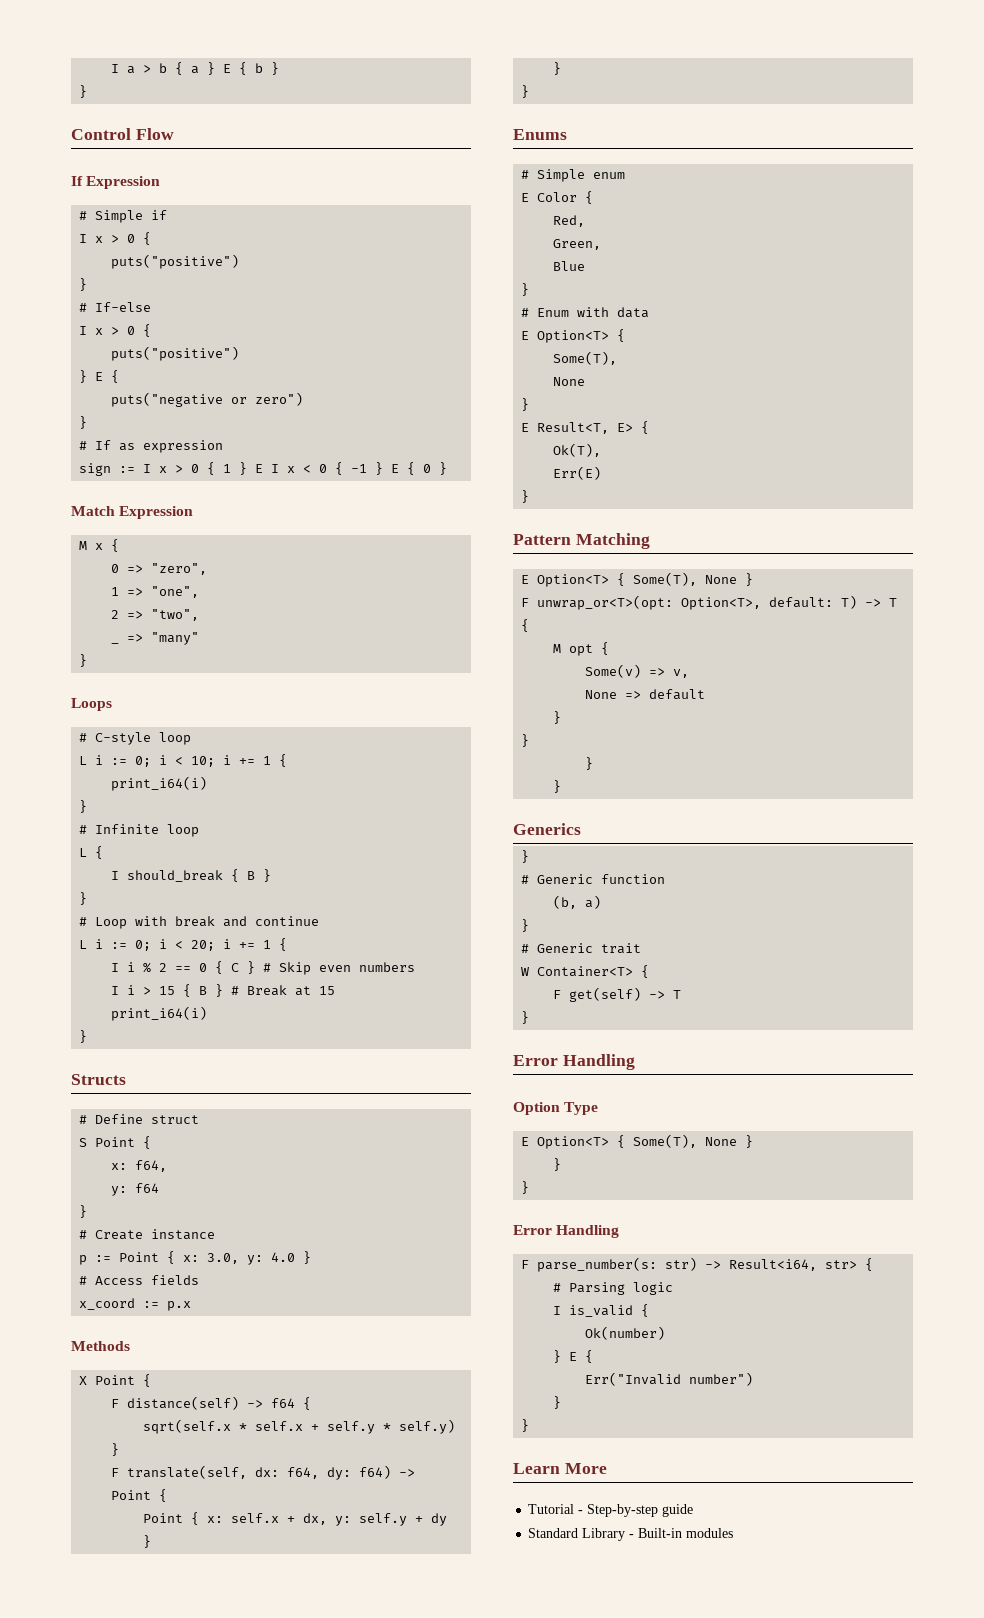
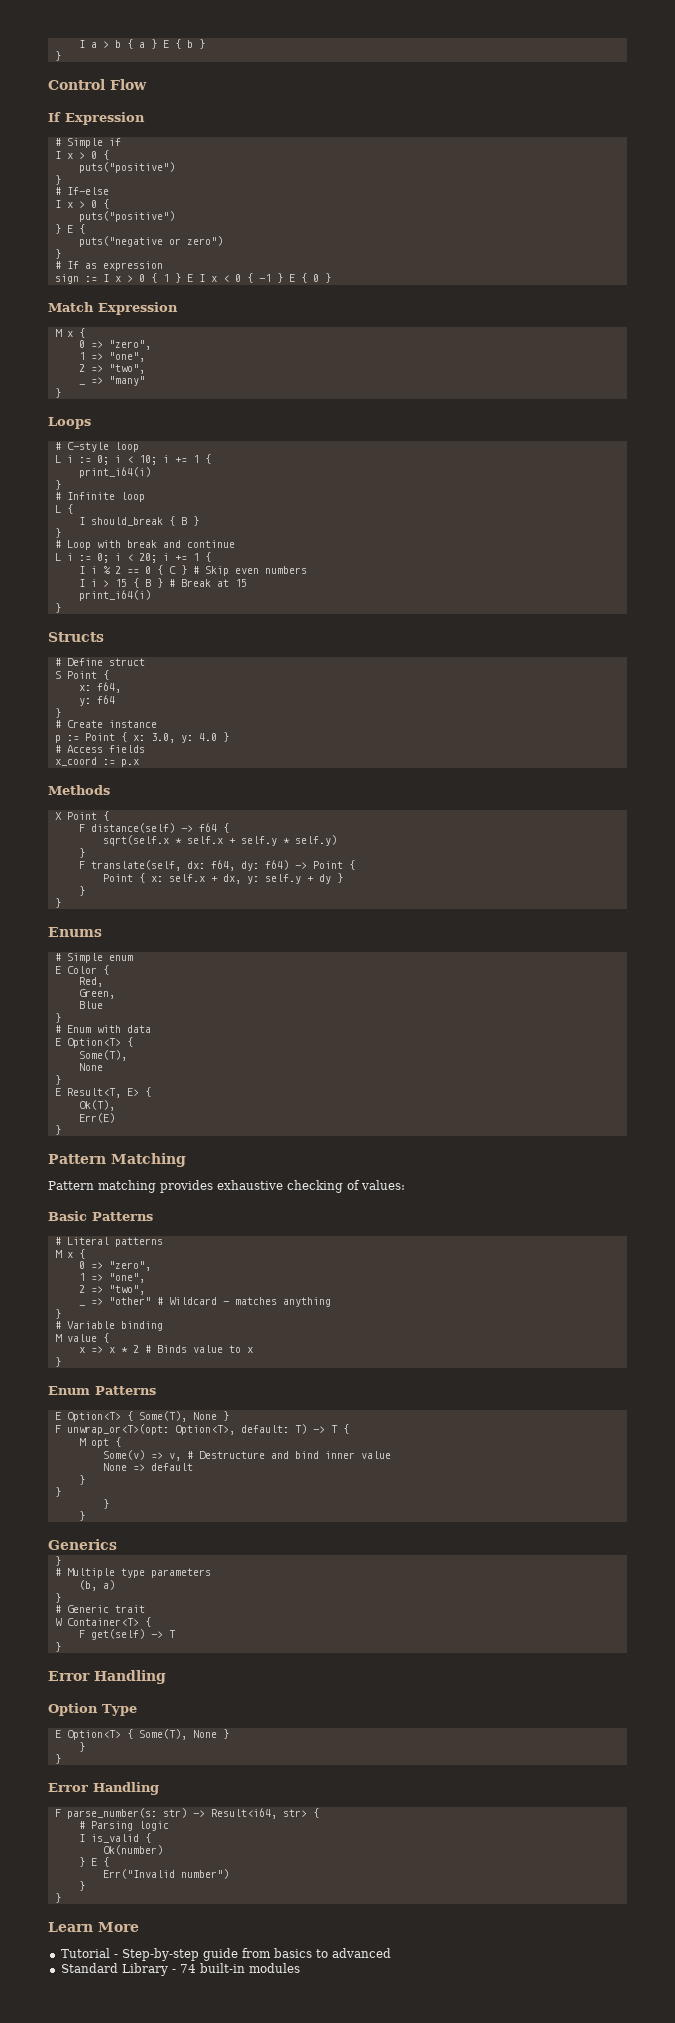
+ Pattern matching provides exhaustive checking of values:
+ Basic Patterns
+ # Literal patterns
+ M x {
+ 0 => "zero",
+ 1 => "one",
+ 2 => "two",
+ _ => "other" # Wildcard - matches anything
+ }
+ # Variable binding
+ M value {
+ x => x * 2 # Binds value to x
+ }
+ Enum Patterns
- Some(v) => v,
+ Some(v) => v, # Destructure and bind inner value
- # Generic function
+ # Multiple type parameters
- Tutorial - Step-by-step guide
+ Tutorial - Step-by-step guide from basics to advanced
- Standard Library - Built-in modules
+ Standard Library - 74 built-in modules

